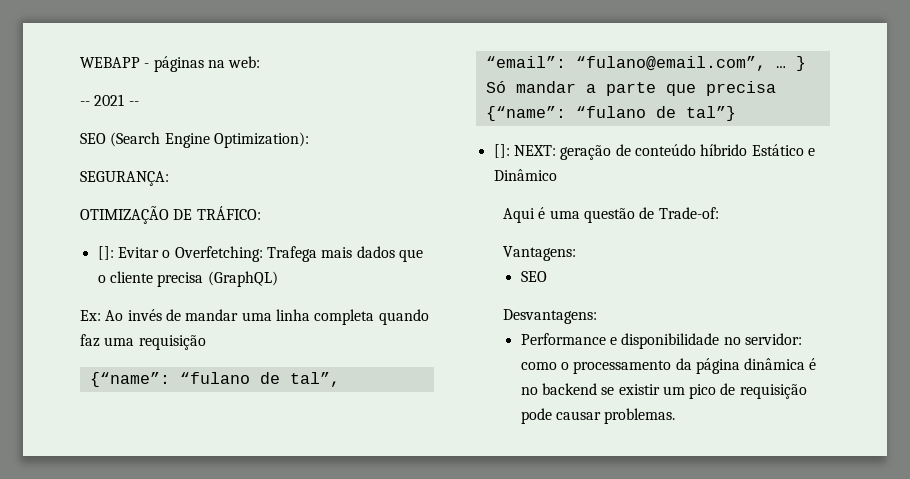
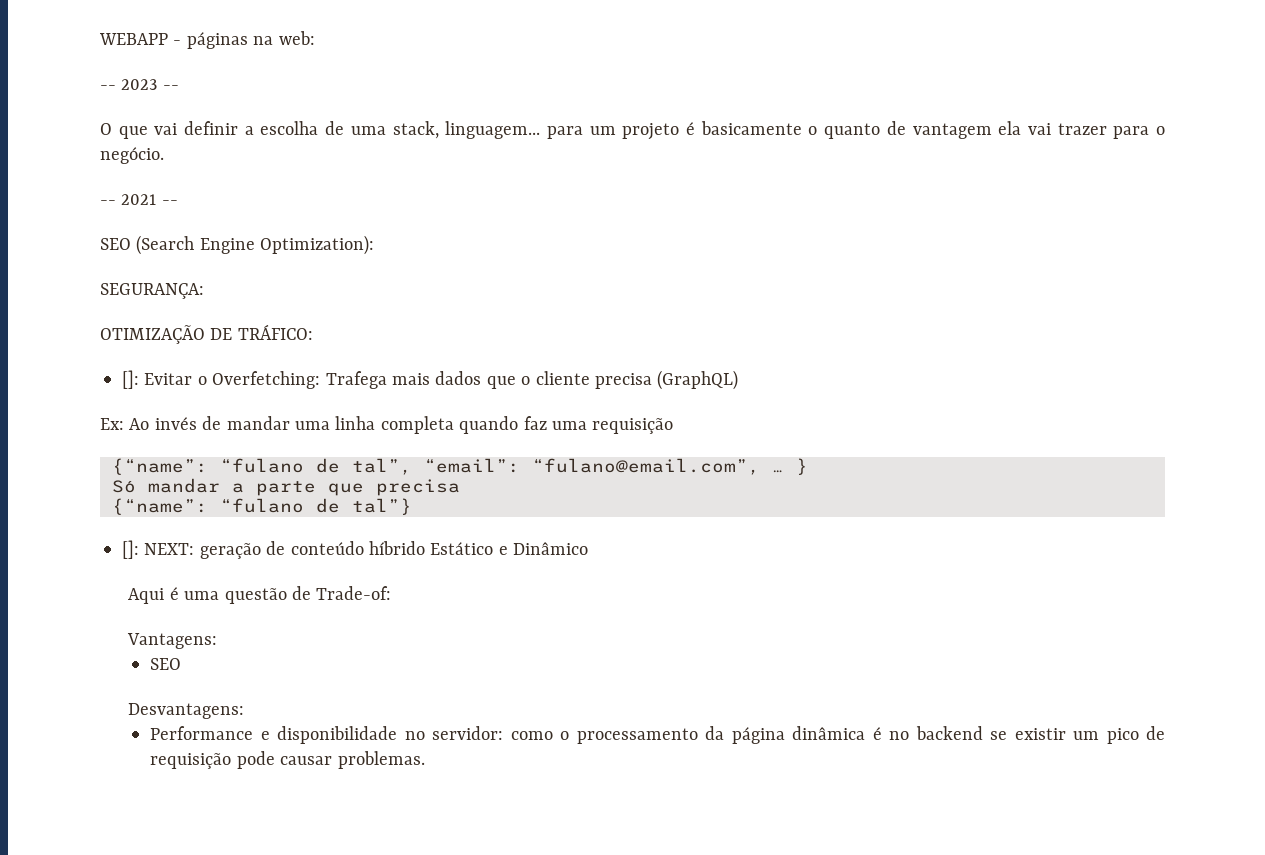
+ -- 2023 --
+ O que vai definir a escolha de uma stack, linguagem... para um projeto é basicamente o quanto de vantagem ela vai trazer para o negócio.

